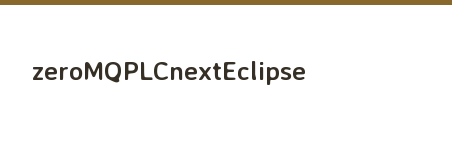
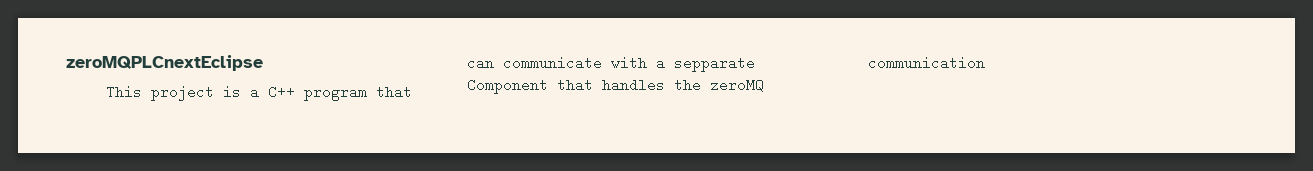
+ This project is a C++ program that can communicate with a sepparate Component that handles the zeroMQ communication

